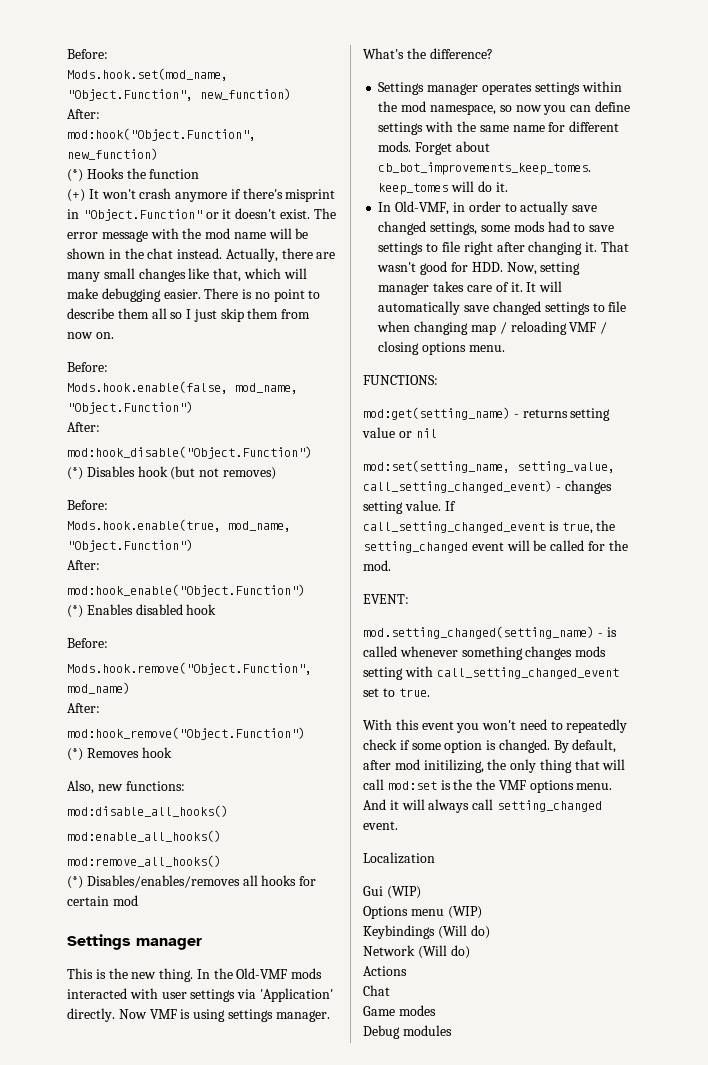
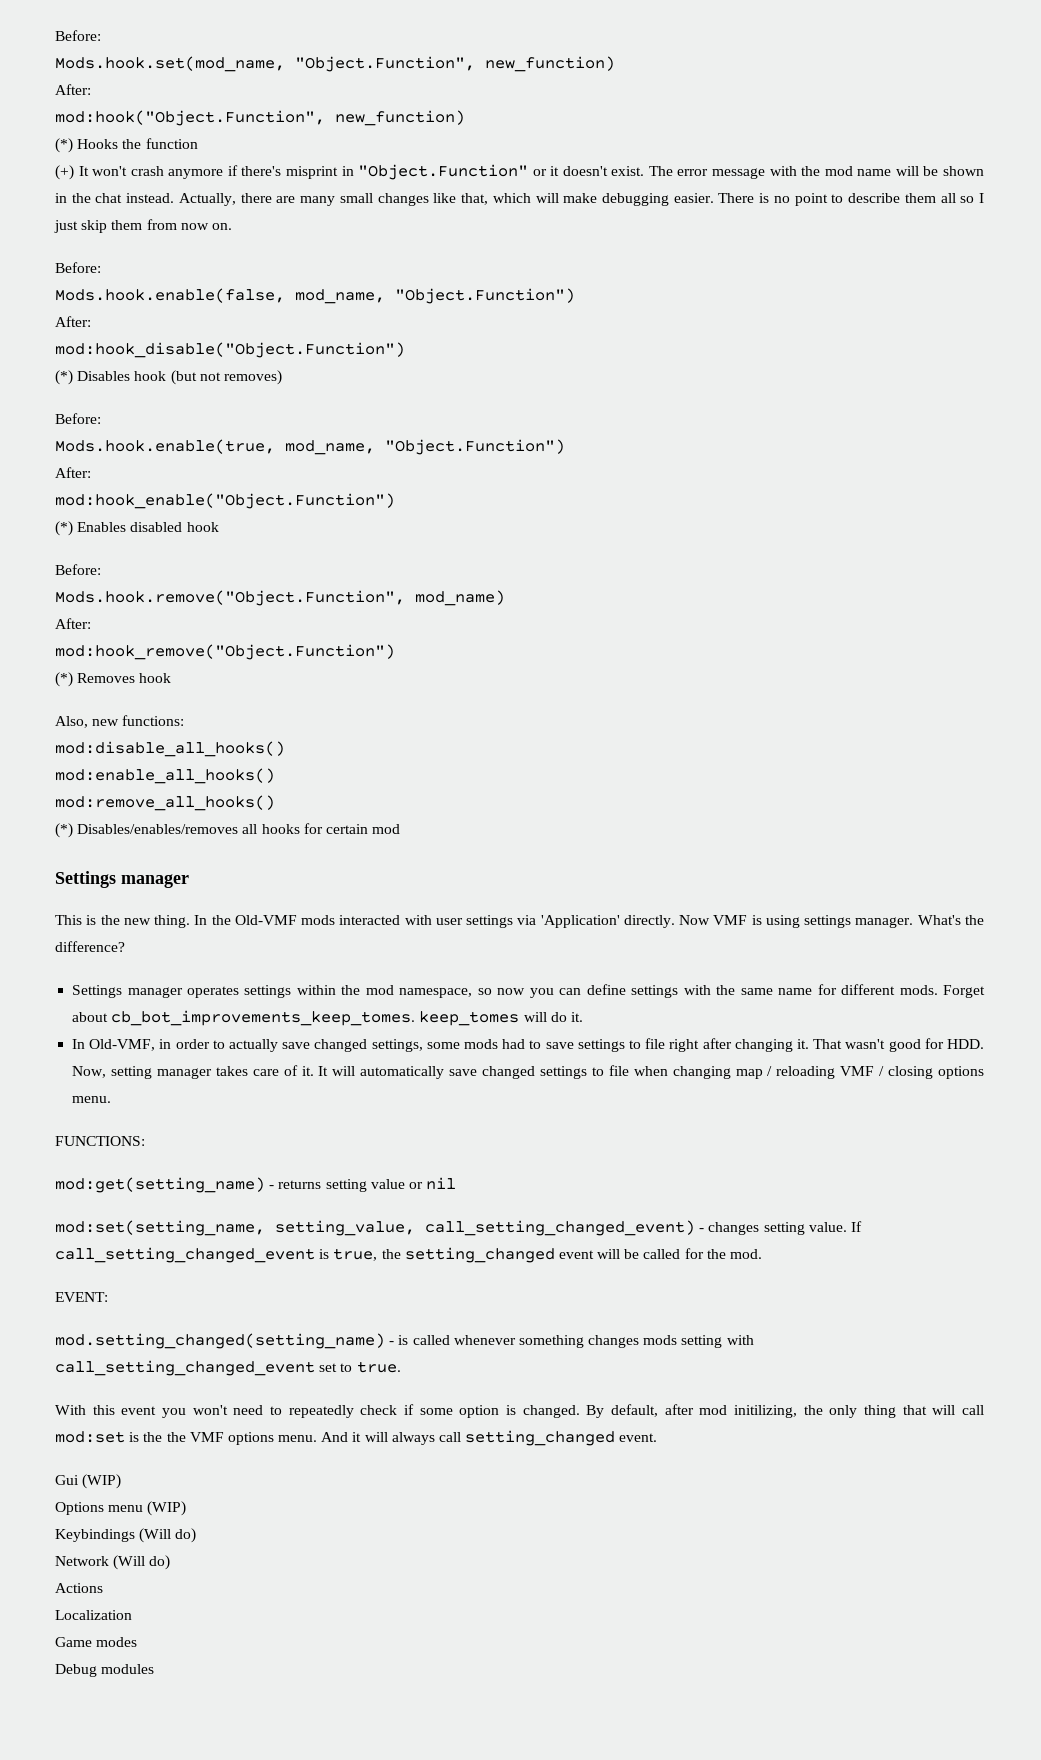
- Localization
- Chat
+ Localization

